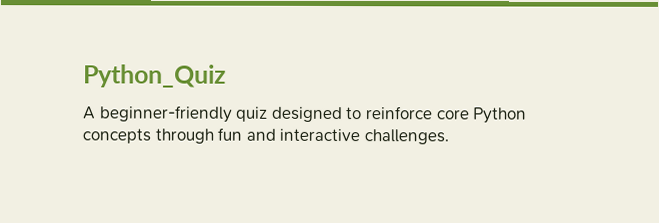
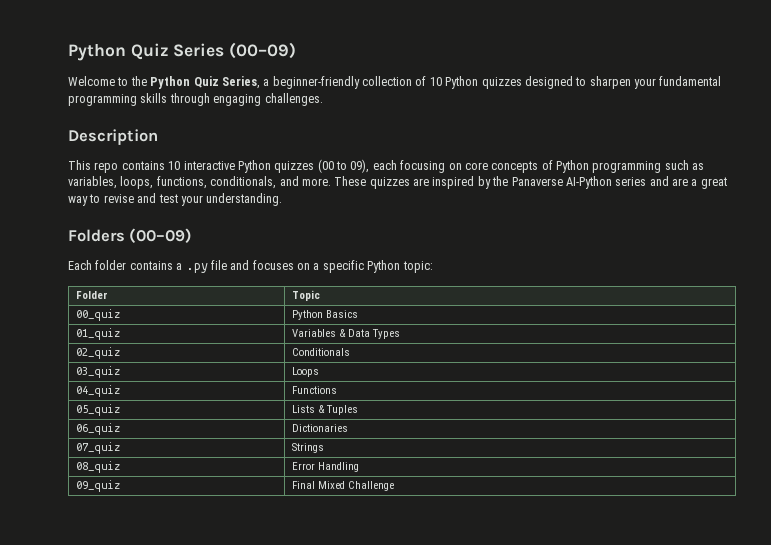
- Python_Quiz
- A beginner-friendly quiz designed to reinforce core Python concepts through fun and interactive challenges.
+ Python Quiz Series (00–09)
+ Welcome to the Python Quiz Series, a beginner-friendly collection of 10 Python quizzes designed to sharpen your fundamental programming skills through engaging challenges.
+ Description
+ This repo contains 10 interactive Python quizzes (00 to 09), each focusing on core concepts of Python programming such as variables, loops, functions, conditionals, and more. These quizzes are inspired by the Panaverse AI-Python series and are a great way to revise and test your understanding.
+ Folders (00–09)
+ Each folder contains a .py file and focuses on a specific Python topic:
+ Folder | Topic
+ 00_quiz | Python Basics
+ 01_quiz | Variables & Data Types
+ 02_quiz | Conditionals
+ 03_quiz | Loops
+ 04_quiz | Functions
+ 05_quiz | Lists & Tuples
+ 06_quiz | Dictionaries
+ 07_quiz | Strings
+ 08_quiz | Error Handling
+ 09_quiz | Final Mixed Challenge

